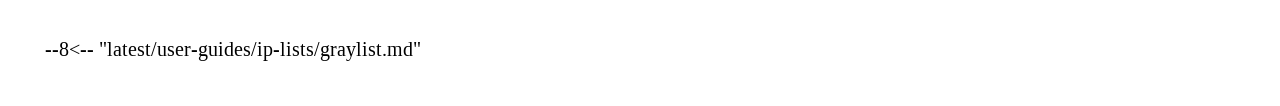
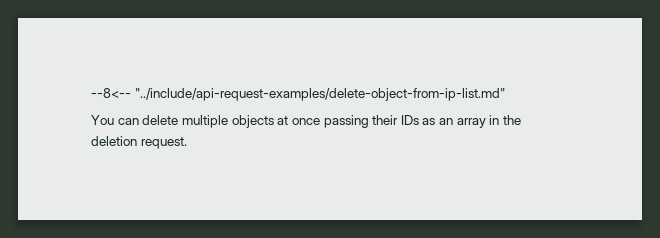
- --8<-- "latest/user-guides/ip-lists/graylist.md"
+ --8<-- "../include/api-request-examples/delete-object-from-ip-list.md"
+ You can delete multiple objects at once passing their IDs as an array in the deletion request.

